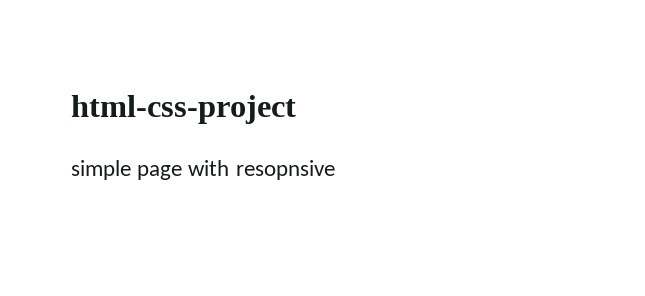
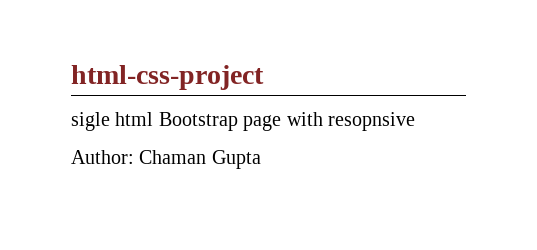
- simple page with resopnsive
+ sigle html Bootstrap page with resopnsive
+ Author: Chaman Gupta

